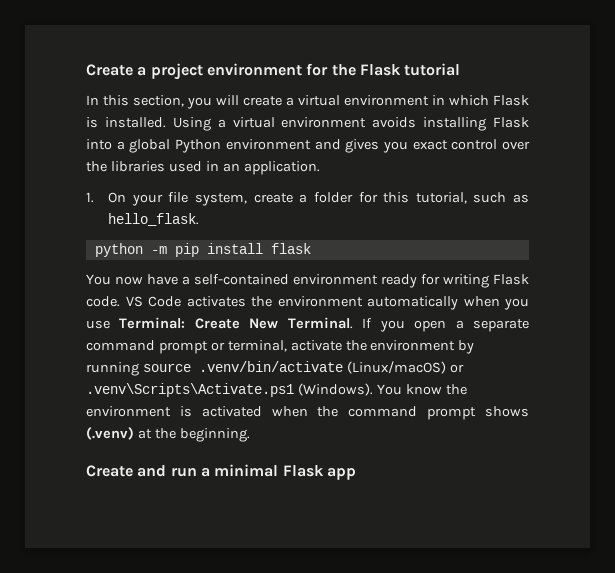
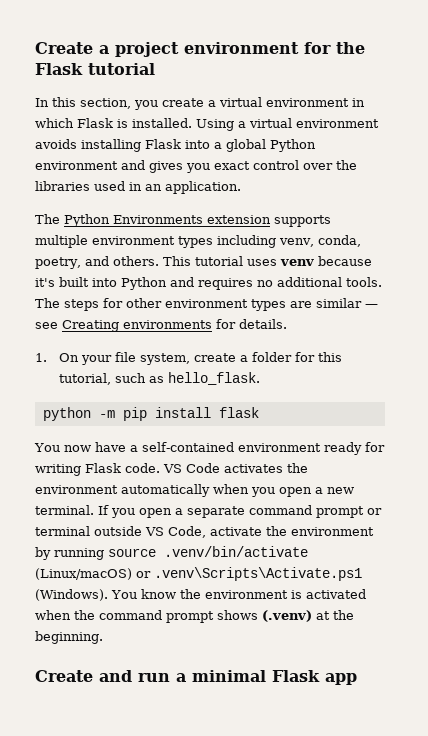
- In this section, you will create a virtual environment in which Flask is installed.
+ In this section, you create a virtual environment in which Flask is installed.
+ The Python Environments extension supports multiple environment types including venv, conda, poetry, and others. This tutorial uses venv because it's built into Python and requires no additional tools. The steps for other environment types are similar — see Creating environments for details.
- VS Code activates the environment automatically when you use Terminal: Create New Terminal.
+ VS Code activates the environment automatically when you open a new terminal.
- If you open a separate command prompt or terminal, activate the environment by running source .venv/bin/activate (Linux/macOS) or .venv\Scripts\Activate.ps1 (Windows).
+ If you open a separate command prompt or terminal outside VS Code, activate the environment by running source .venv/bin/activate (Linux/macOS) or .venv\Scripts\Activate.ps1 (Windows).

